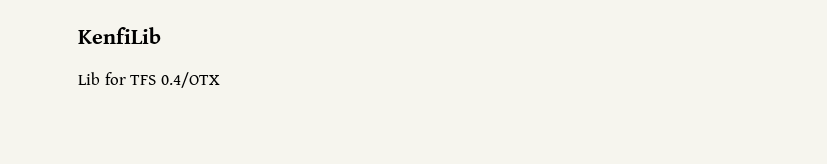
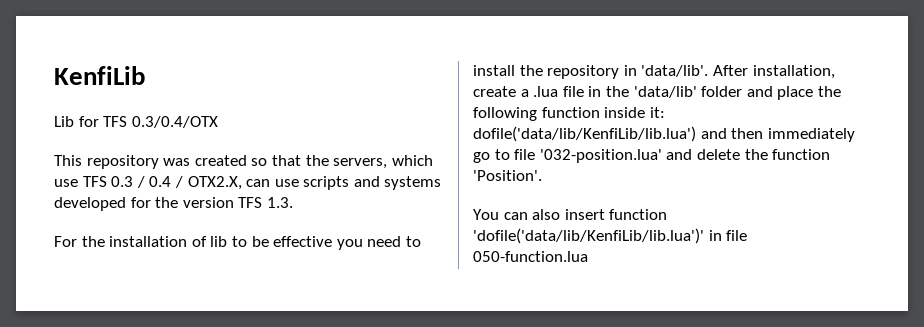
- Lib for TFS 0.4/OTX
+ Lib for TFS 0.3/0.4/OTX
+ This repository was created so that the servers, which use TFS 0.3 / 0.4 / OTX2.X, can use scripts and systems developed for the version TFS 1.3.
+ For the installation of lib to be effective you need to install the repository in 'data/lib'. After installation, create a .lua file in the 'data/lib' folder and place the following function inside it: dofile('data/lib/KenfiLib/lib.lua') and then immediately go to file '032-position.lua' and delete the function 'Position'.
+ You can also insert function 'dofile('data/lib/KenfiLib/lib.lua')' in file 050-function.lua

